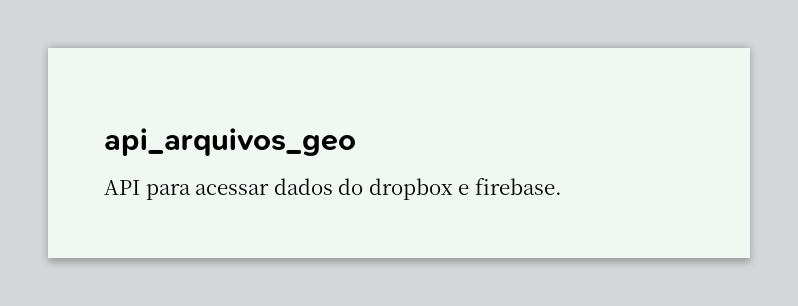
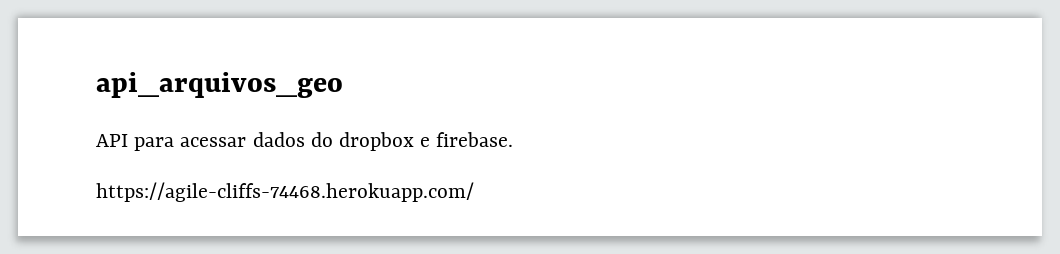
+ https://agile-cliffs-74468.herokuapp.com/

